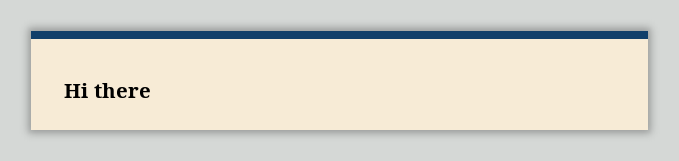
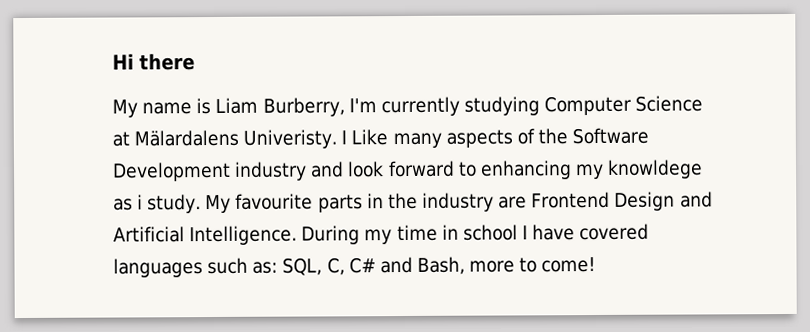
+ My name is Liam Burberry, I'm currently studying Computer Science at Mälardalens Univeristy. I Like many aspects of the Software Development industry and look forward to enhancing my knowldege as i study. My favourite parts in the industry are Frontend Design and Artificial Intelligence. During my time in school I have covered languages such as: SQL, C, C# and Bash, more to come!

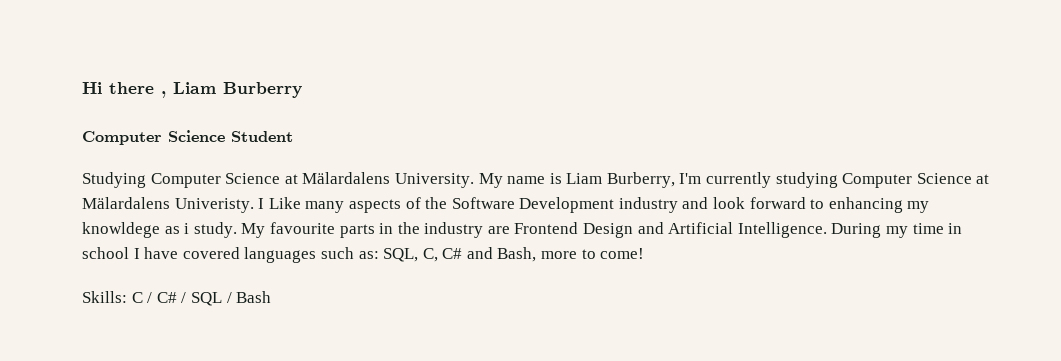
- Hi there
- My name is Liam Burberry, I'm currently studying Computer Science at Mälardalens Univeristy.
+ Hi there , Liam Burberry
+ Computer Science Student
+ Studying Computer Science at Mälardalens University. My name is Liam Burberry, I'm currently studying Computer Science at Mälardalens Univeristy.
+ Skills: C / C# / SQL / Bash

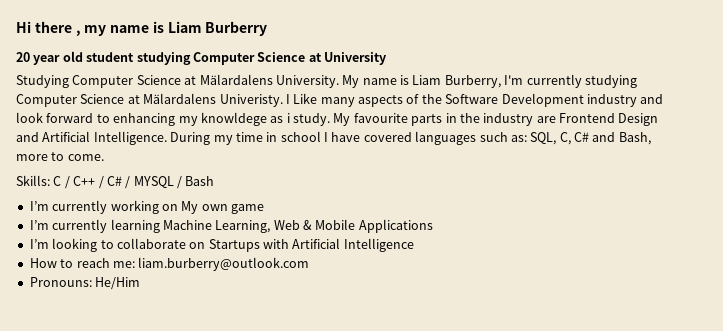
- Hi there , Liam Burberry
+ Hi there , my name is Liam Burberry
- Computer Science Student
+ 20 year old student studying Computer Science at University
- During my time in school I have covered languages such as: SQL, C, C# and Bash, more to come!
+ During my time in school I have covered languages such as: SQL, C, C# and Bash, more to come.
- Skills: C / C# / SQL / Bash
+ Skills: C / C++ / C# / MYSQL / Bash
+ I’m currently working on My own game
+ I’m currently learning Machine Learning, Web & Mobile Applications
+ I’m looking to collaborate on Startups with Artificial Intelligence
+ How to reach me: liam.burberry@outlook.com
+ Pronouns: He/Him

